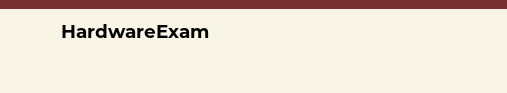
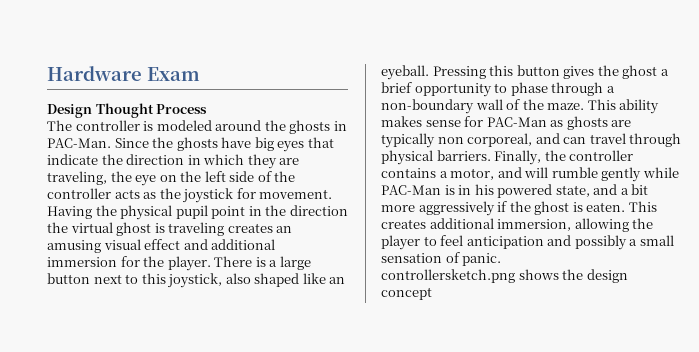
- HardwareExam
+ Hardware Exam
+ Design Thought Process
+ The controller is modeled around the ghosts in PAC-Man. Since the ghosts have big eyes that indicate the direction in which they are traveling, the eye on the left side of the controller acts as the joystick for movement. Having the physical pupil point in the direction the virtual ghost is traveling creates an amusing visual effect and additional immersion for the player. There is a large button next to this joystick, also shaped like an eyeball. Pressing this button gives the ghost a brief opportunity to phase through a non-boundary wall of the maze. This ability makes sense for PAC-Man as ghosts are typically non corporeal, and can travel through physical barriers. Finally, the controller contains a motor, and will rumble gently while PAC-Man is in his powered state, and a bit more aggressively if the ghost is eaten. This creates additional immersion, allowing the player to feel anticipation and possibly a small sensation of panic.
+ controllersketch.png shows the design concept

